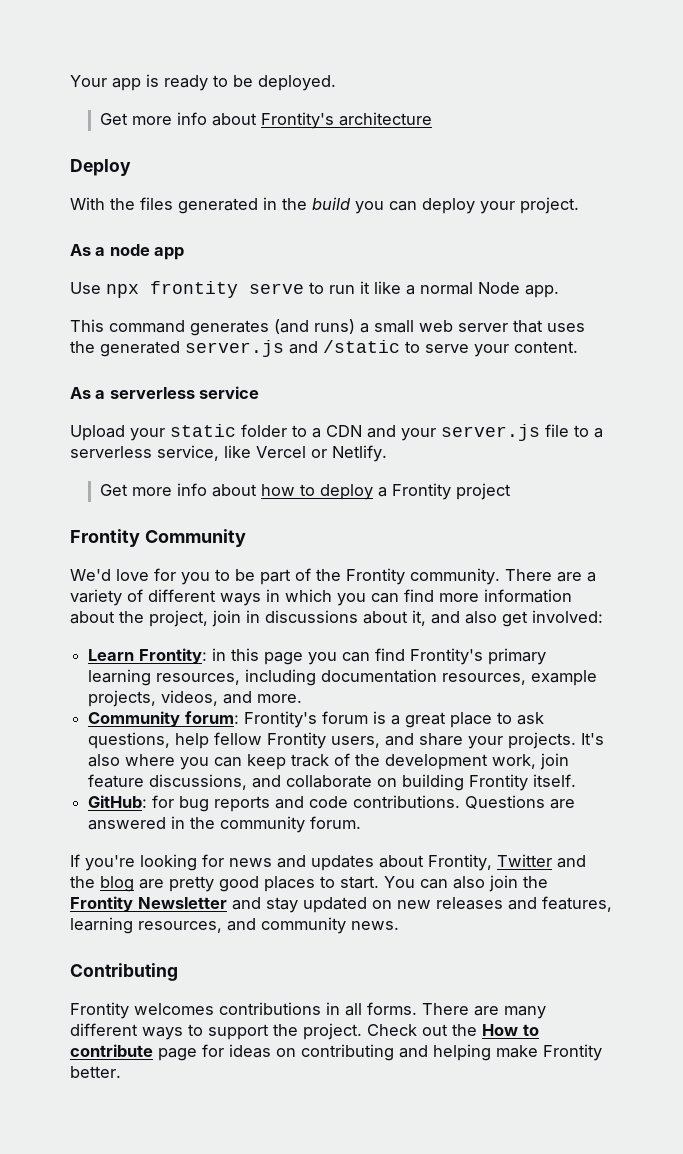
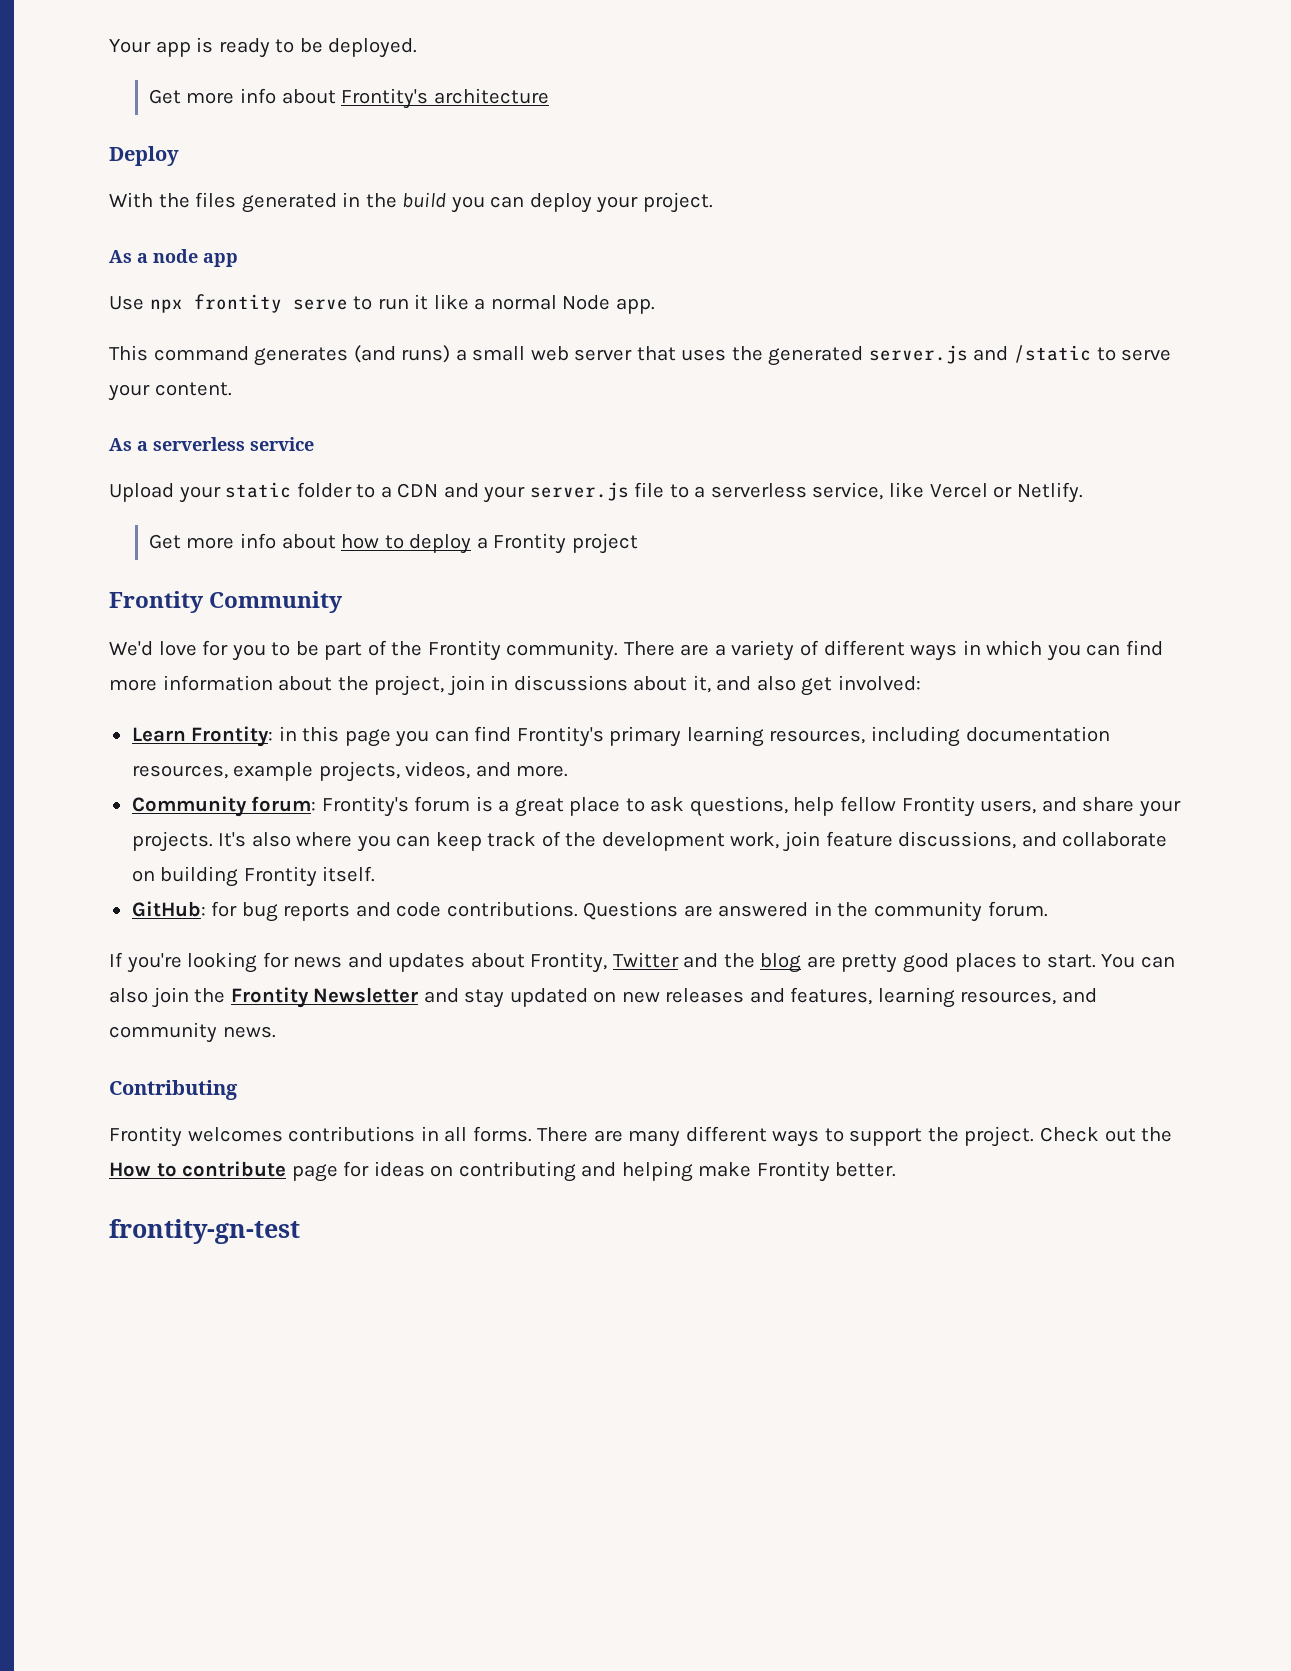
+ frontity-gn-test

